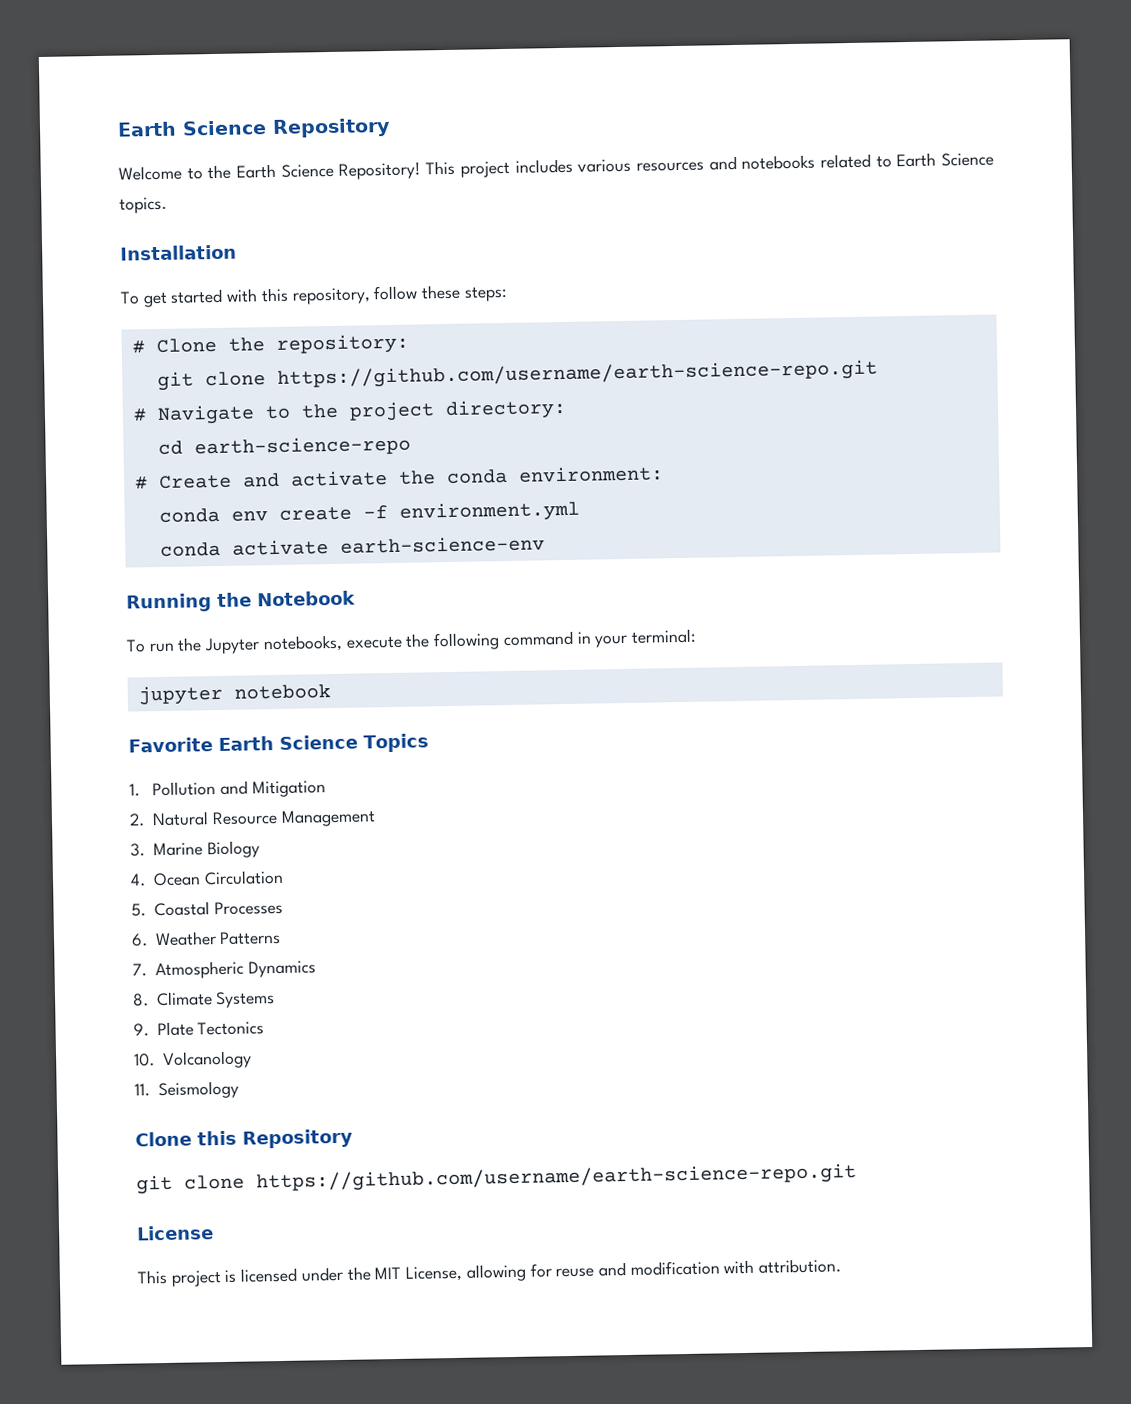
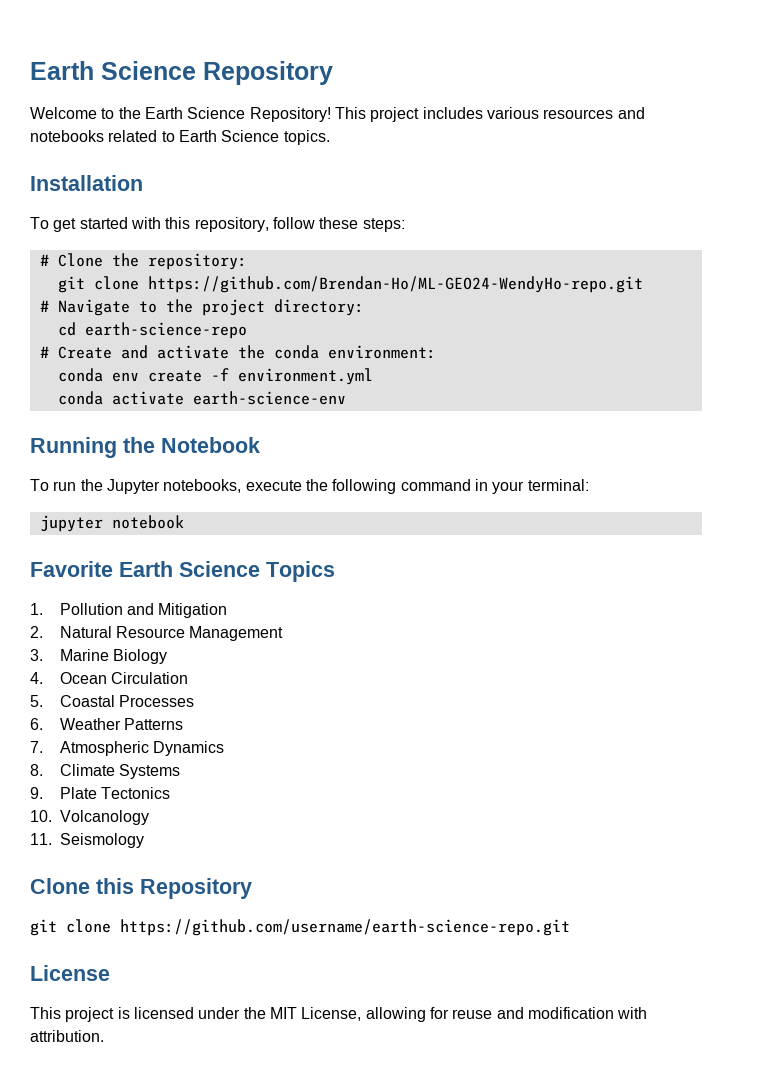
  # Clone the repository:
- git clone https://github.com/username/earth-science-repo.git
+ git clone https://github.com/Brendan-Ho/ML-GEO24-WendyHo-repo.git

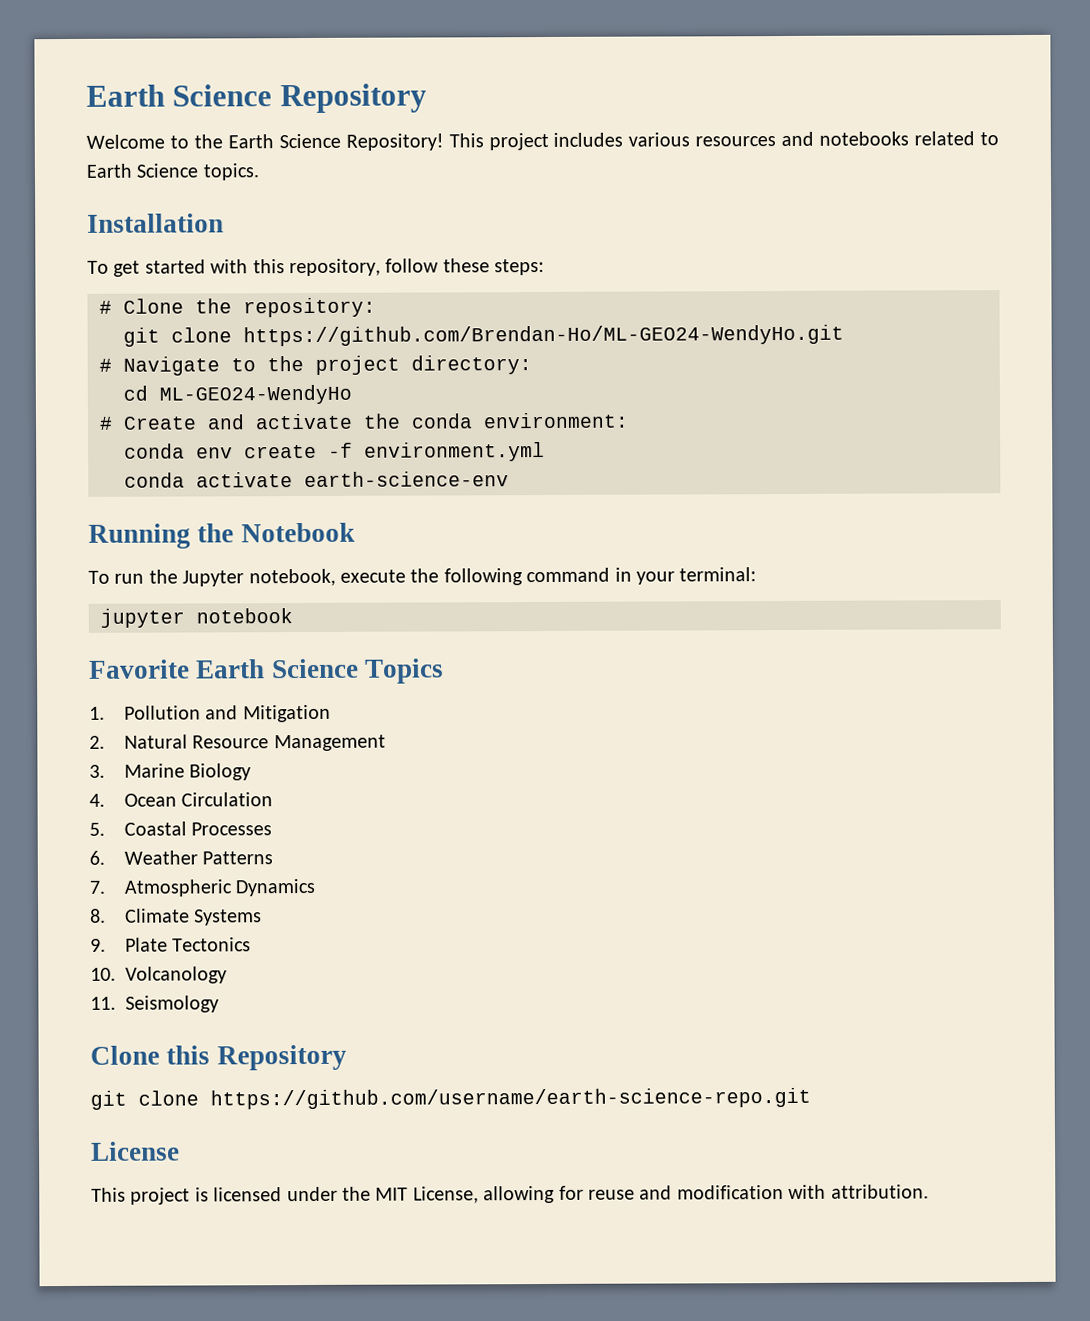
- git clone https://github.com/Brendan-Ho/ML-GEO24-WendyHo-repo.git
+ git clone https://github.com/Brendan-Ho/ML-GEO24-WendyHo.git
- cd earth-science-repo
+ cd ML-GEO24-WendyHo
- To run the Jupyter notebooks, execute the following command in your terminal:
+ To run the Jupyter notebook, execute the following command in your terminal:

